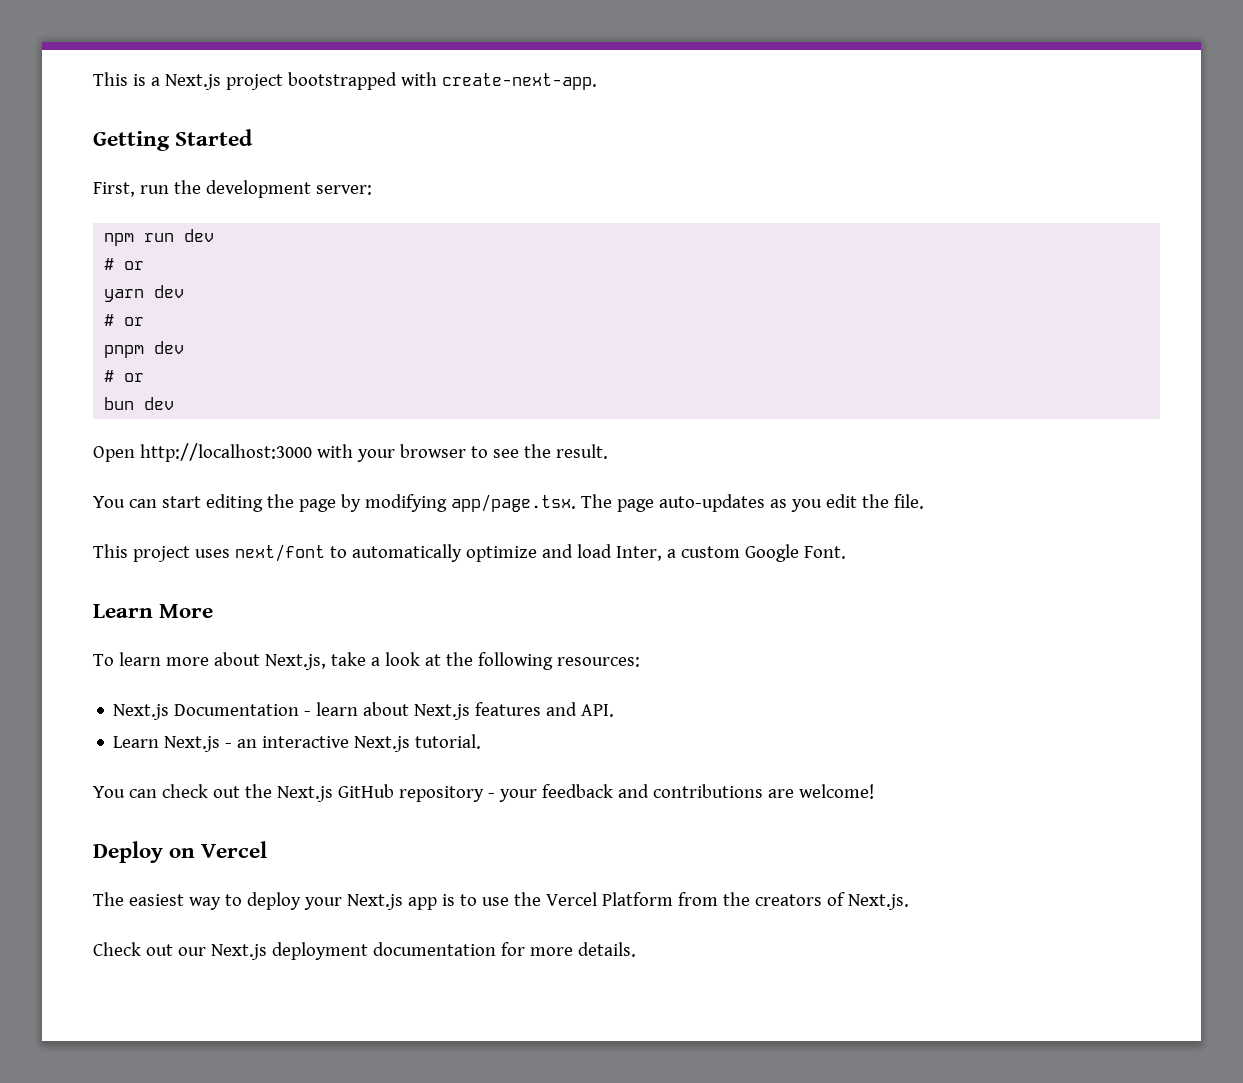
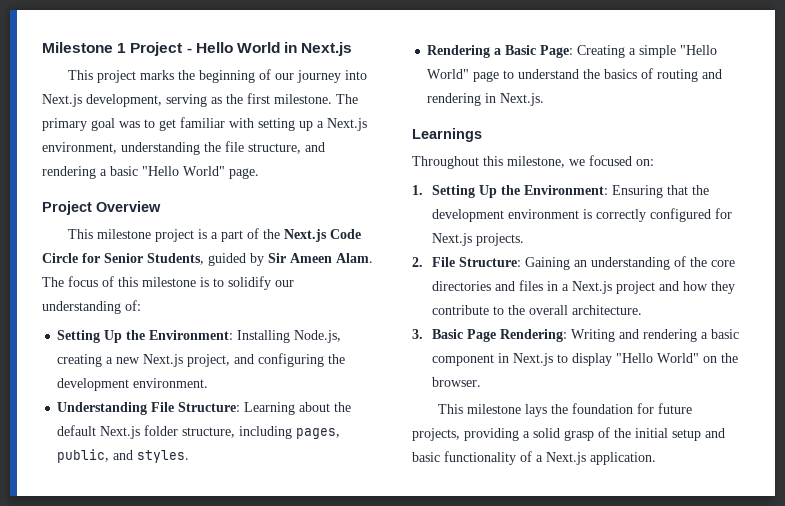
- This is a Next.js project bootstrapped with create-next-app.
- Getting Started
- First, run the development server:
- npm run dev
- # or
- yarn dev
- # or
- pnpm dev
- # or
- bun dev
- Open http://localhost:3000 with your browser to see the result.
- You can start editing the page by modifying app/page.tsx. The page auto-updates as you edit the file.
- This project uses next/font to automatically optimize and load Inter, a custom Google Font.
- Learn More
- To learn more about Next.js, take a look at the following resources:
- Next.js Documentation - learn about Next.js features and API.
- Learn Next.js - an interactive Next.js tutorial.
- You can check out the Next.js GitHub repository - your feedback and contributions are welcome!
- Deploy on Vercel
- The easiest way to deploy your Next.js app is to use the Vercel Platform from the creators of Next.js.
- Check out our Next.js deployment documentation for more details.
+ Milestone 1 Project - Hello World in Next.js
+ This project marks the beginning of our journey into Next.js development, serving as the first milestone. The primary goal was to get familiar with setting up a Next.js environment, understanding the file structure, and rendering a basic "Hello World" page.
+ Project Overview
+ This milestone project is a part of the Next.js Code Circle for Senior Students, guided by Sir Ameen Alam. The focus of this milestone is to solidify our understanding of:
+ Setting Up the Environment: Installing Node.js, creating a new Next.js project, and configuring the development environment.
+ Understanding File Structure: Learning about the default Next.js folder structure, including pages, public, and styles.
+ Rendering a Basic Page: Creating a simple "Hello World" page to understand the basics of routing and rendering in Next.js.
+ Learnings
+ Throughout this milestone, we focused on:
+ 1. Setting Up the Environment: Ensuring that the development environment is correctly configured for Next.js projects.
+ 2. File Structure: Gaining an understanding of the core directories and files in a Next.js project and how they contribute to the overall architecture.
+ 3. Basic Page Rendering: Writing and rendering a basic component in Next.js to display "Hello World" on the browser.
+ This milestone lays the foundation for future projects, providing a solid grasp of the initial setup and basic functionality of a Next.js application.

